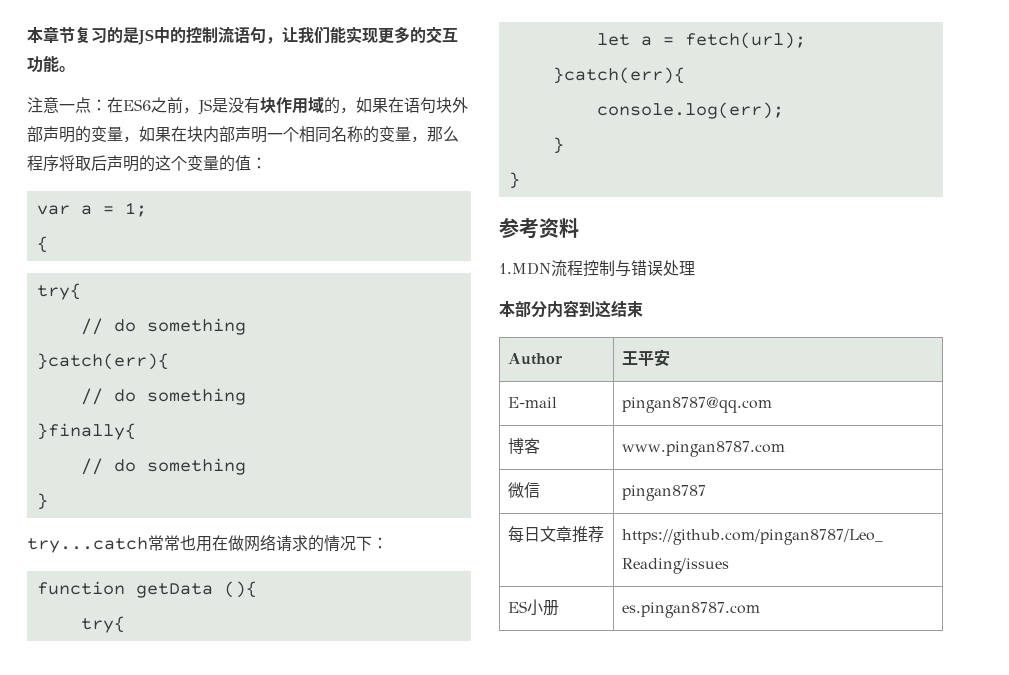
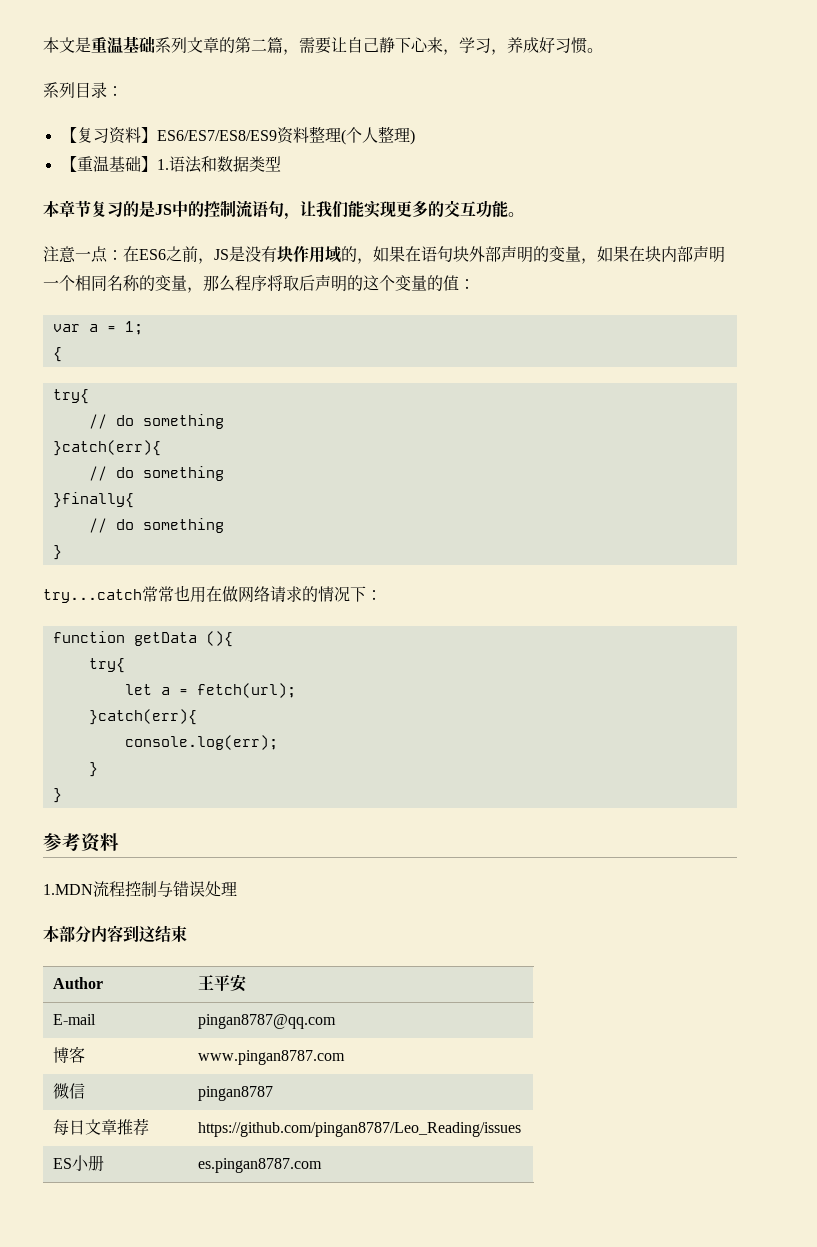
+ 本文是重温基础系列文章的第二篇，需要让自己静下心来，学习，养成好习惯。
+ 系列目录：
+ 【复习资料】ES6/ES7/ES8/ES9资料整理(个人整理)
+ 【重温基础】1.语法和数据类型

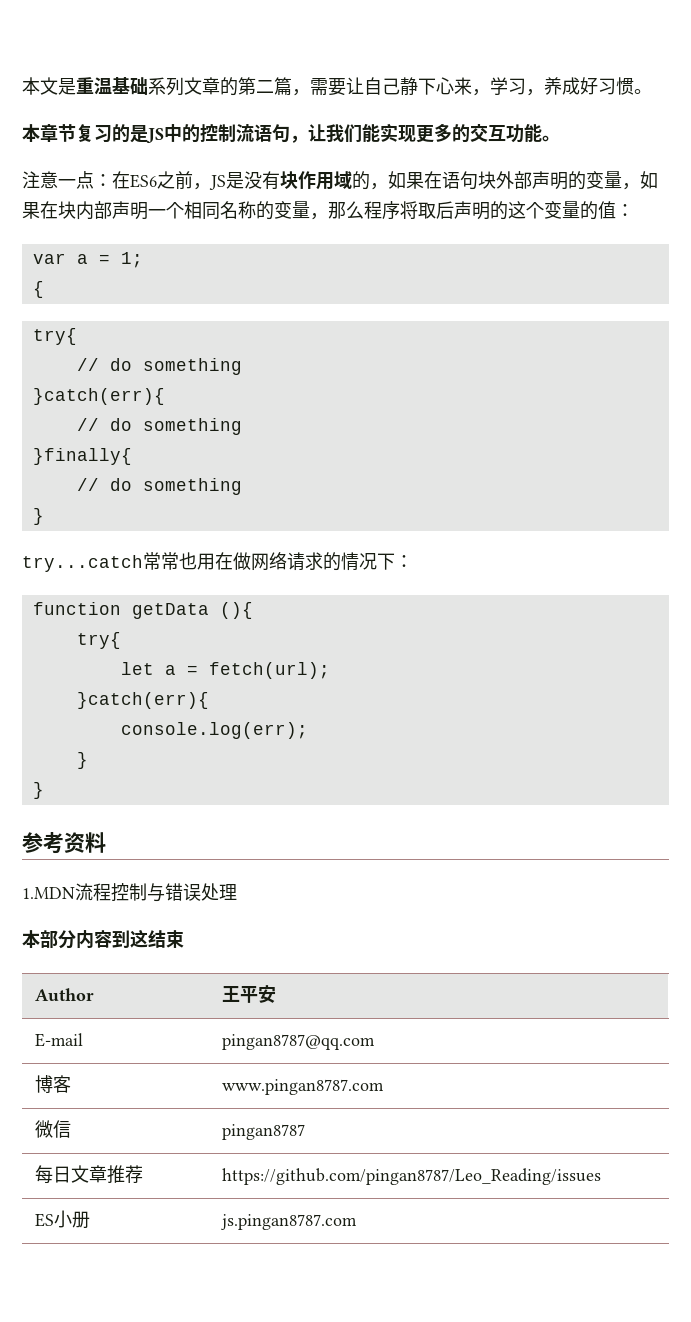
- 系列目录：
- 【复习资料】ES6/ES7/ES8/ES9资料整理(个人整理)
- 【重温基础】1.语法和数据类型
- ES小册 | es.pingan8787.com
+ ES小册 | js.pingan8787.com

